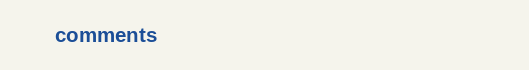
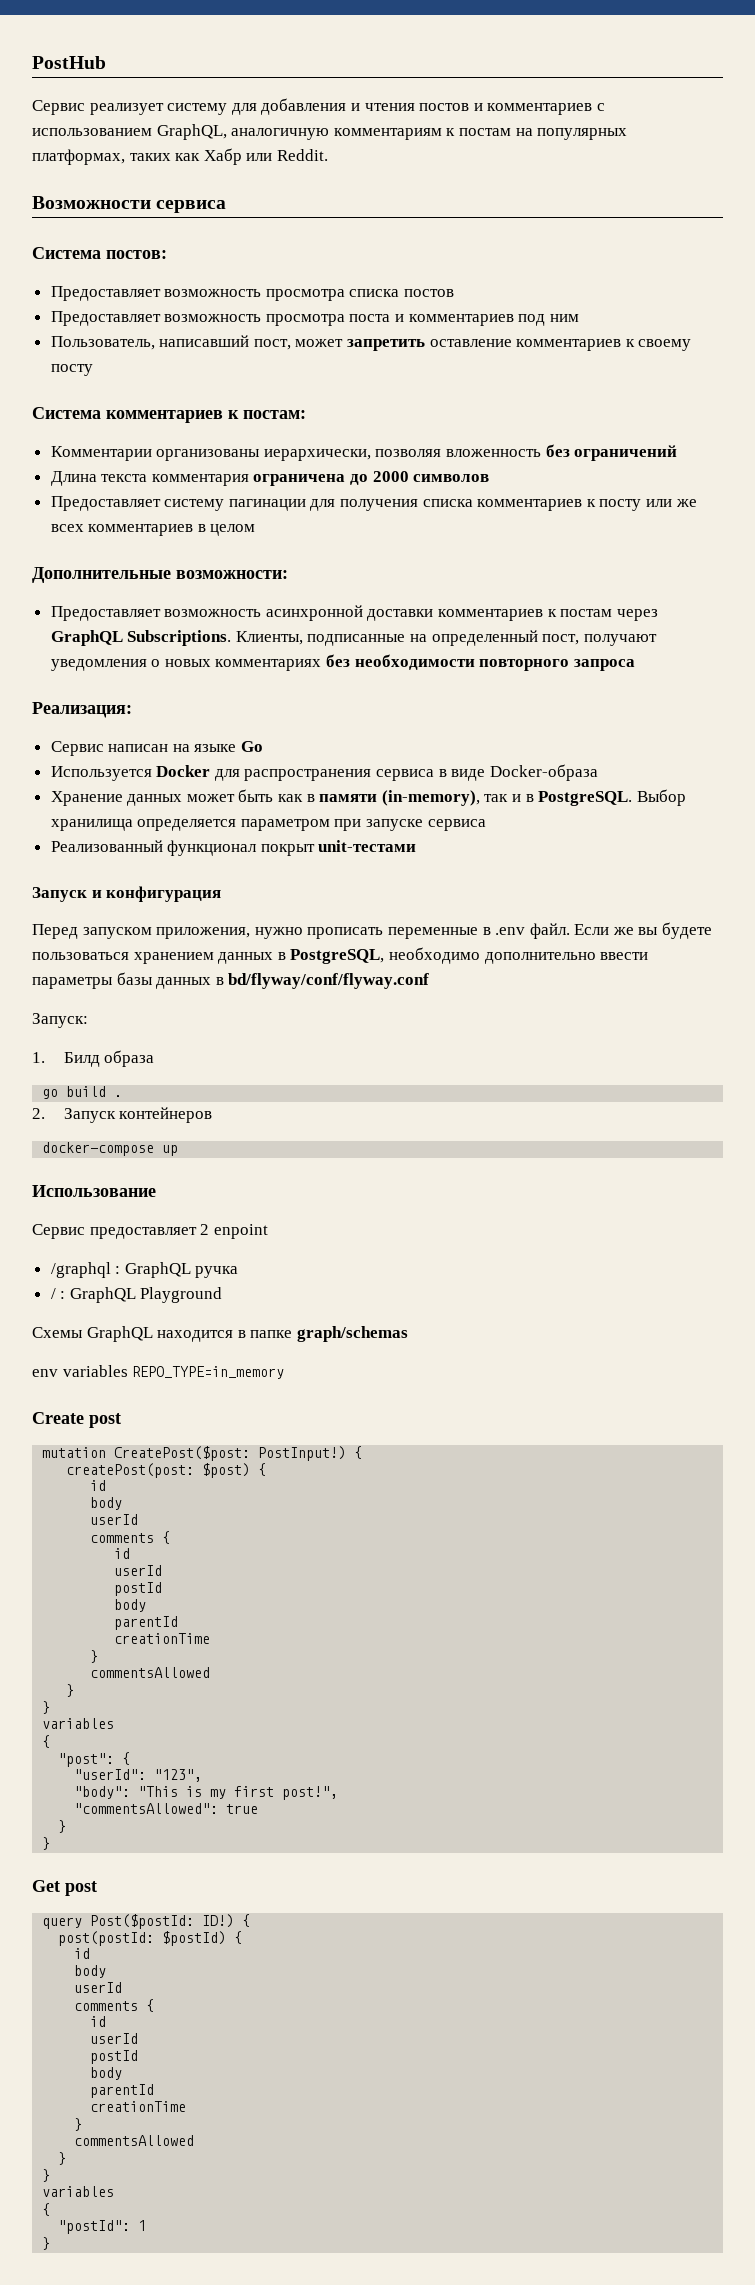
- comments
+ PostHub
+ Сервис реализует систему для добавления и чтения постов и комментариев с использованием GraphQL, аналогичную комментариям к постам на популярных платформах, таких как Хабр или Reddit.
+ Возможности сервиса
+ Система постов:
+ Предоставляет возможность просмотра списка постов
+ Предоставляет возможность просмотра поста и комментариев под ним
+ Пользователь, написавший пост, может запретить оставление комментариев к своему посту
+ Система комментариев к постам:
+ Комментарии организованы иерархически, позволяя вложенность без ограничений
+ Длина текста комментария ограничена до 2000 символов
+ Предоставляет систему пагинации для получения списка комментариев к посту или же всех комментариев в целом
+ Дополнительные возможности:
+ Предоставляет возможность асинхронной доставки комментариев к постам через GraphQL Subscriptions. Клиенты, подписанные на определенный пост, получают уведомления о новых комментариях без необходимости повторного запроса
+ Реализация:
+ Сервис написан на языке Go
+ Используется Docker для распространения сервиса в виде Docker-образа
+ Хранение данных может быть как в памяти (in-memory), так и в PostgreSQL. Выбор хранилища определяется параметром при запуске сервиса
+ Реализованный функционал покрыт unit-тестами
+ Запуск и конфигурация
+ Перед запуском приложения, нужно прописать переменные в .env файл. Если же вы будете пользоваться хранением данных в PostgreSQL, необходимо дополнительно ввести параметры базы данных в bd/flyway/conf/flyway.conf
+ Запуск:
+ 1. Билд образа
+ go build .
+ 2. Запуск контейнеров
+ docker-compose up
+ Использование
+ Сервис предоставляет 2 enpoint
+ /graphql : GraphQL ручка
+ / : GraphQL Playground
+ Схемы GraphQL находится в папке graph/schemas
+ env variables REPO_TYPE=in_memory
+ Create post
+ mutation CreatePost($post: PostInput!) {
+ createPost(post: $post) {
+ id
+ body
+ userId
+ comments {
+ id
+ userId
+ postId
+ body
+ parentId
+ creationTime
+ }
+ commentsAllowed
+ }
+ }
+ variables
+ {
+ "post": {
+ "userId": "123",
+ "body": "This is my first post!",
+ "commentsAllowed": true
+ }
+ }
+ Get post
+ query Post($postId: ID!) {
+ post(postId: $postId) {
+ id
+ body
+ userId
+ comments {
+ id
+ userId
+ postId
+ body
+ parentId
+ creationTime
+ }
+ commentsAllowed
+ }
+ }
+ variables
+ {
+ "postId": 1
+ }

